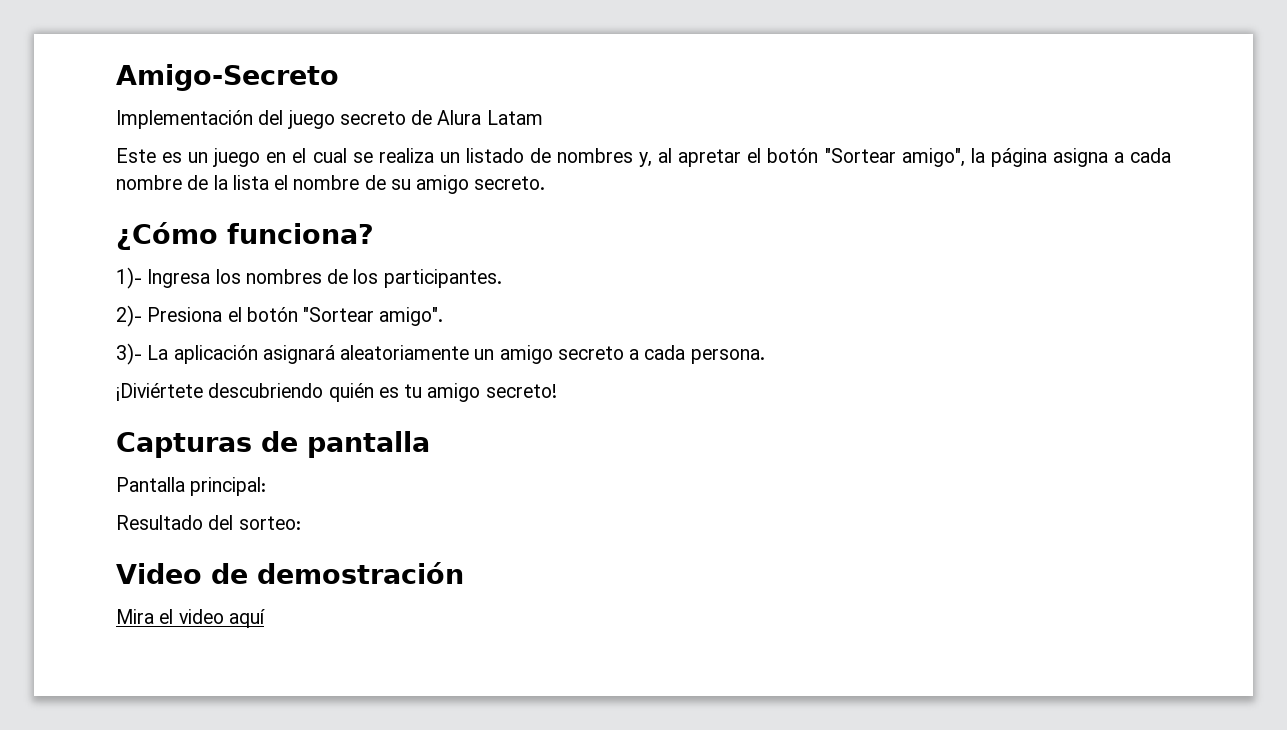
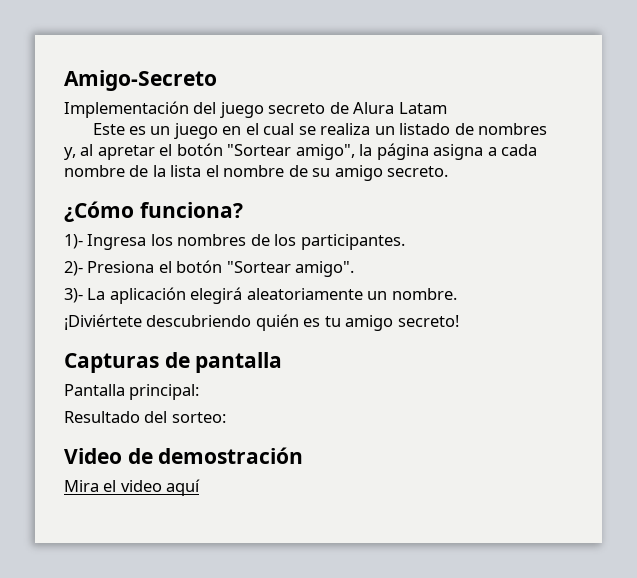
- 3)- La aplicación asignará aleatoriamente un amigo secreto a cada persona.
+ 3)- La aplicación elegirá aleatoriamente un nombre.

